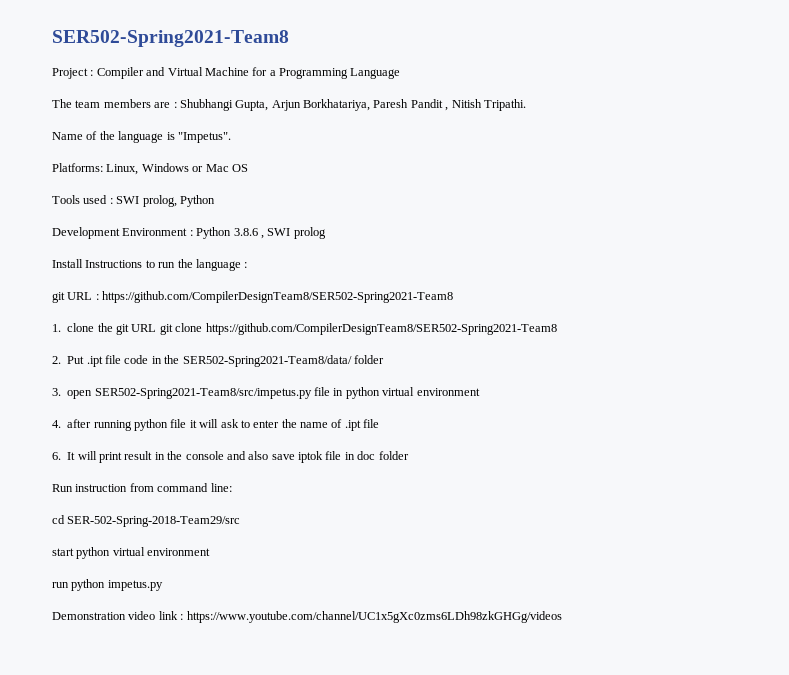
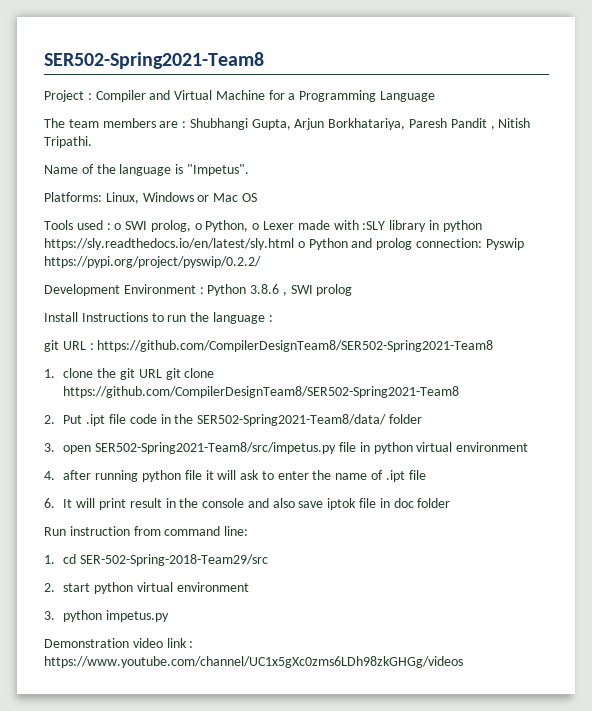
- Tools used : SWI prolog, Python
+ Tools used : o SWI prolog, o Python, o Lexer made with :SLY library in python https://sly.readthedocs.io/en/latest/sly.html o Python and prolog connection: Pyswip https://pypi.org/project/pyswip/0.2.2/
- cd SER-502-Spring-2018-Team29/src
+ 1. cd SER-502-Spring-2018-Team29/src
- start python virtual environment
+ 2. start python virtual environment
- run python impetus.py
+ 3. python impetus.py

